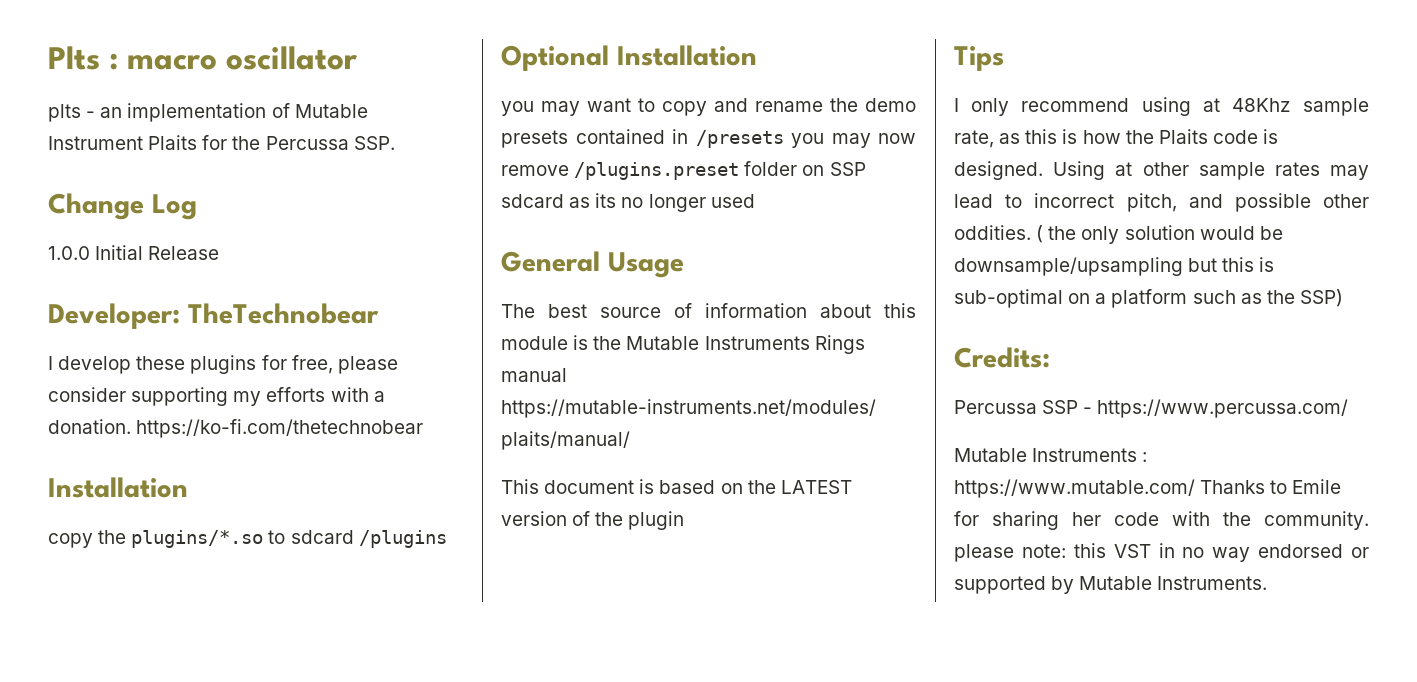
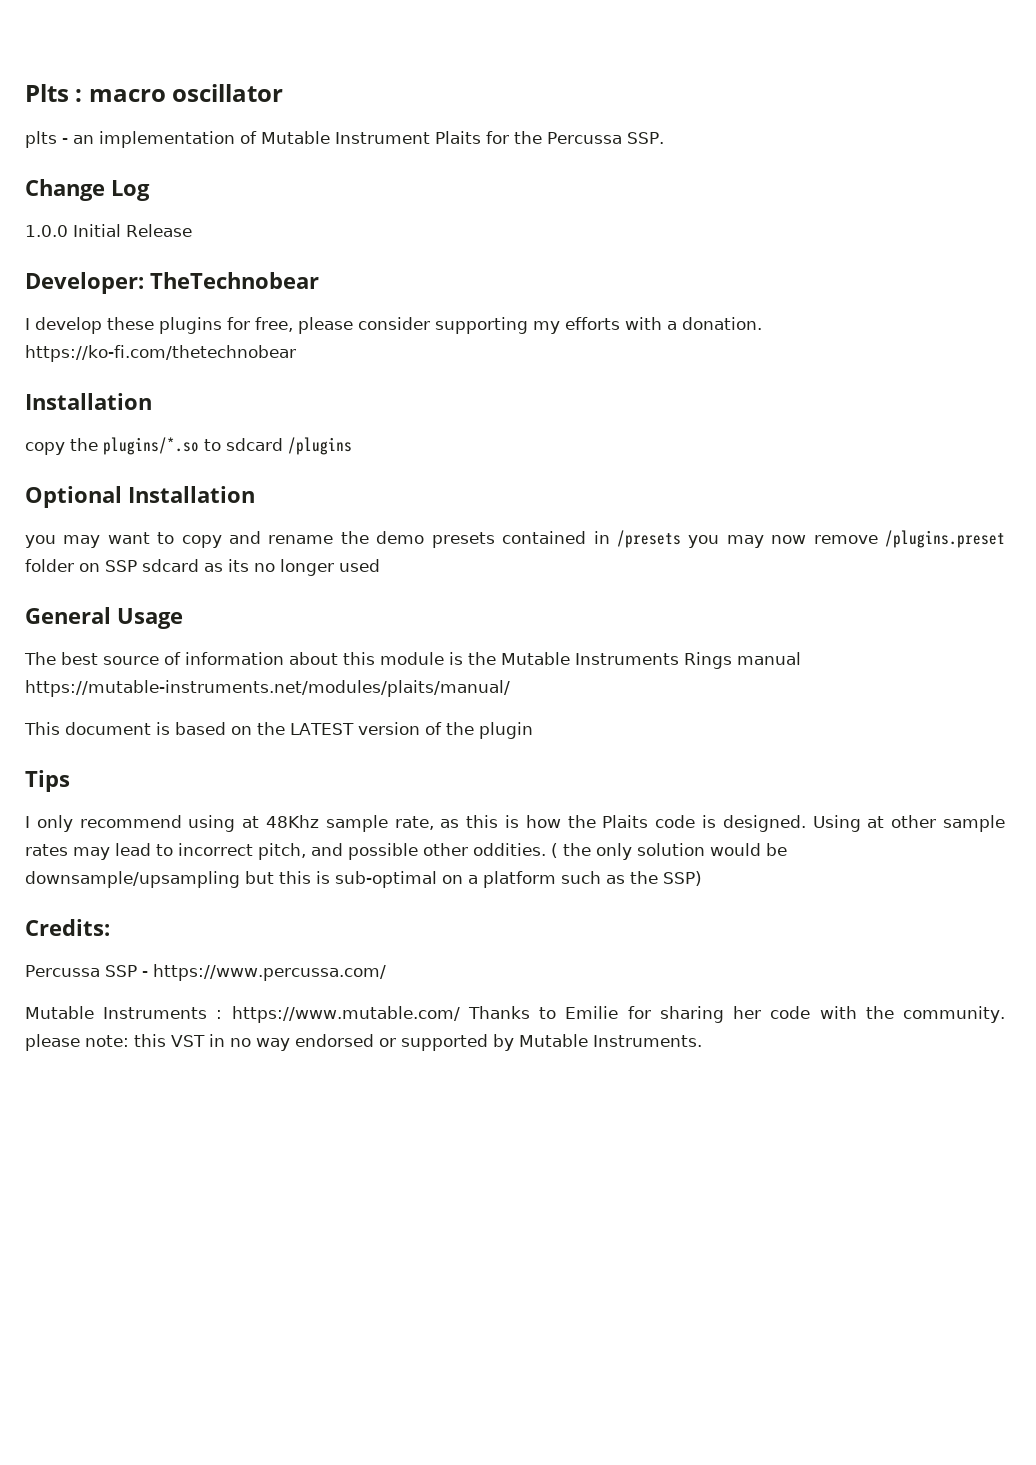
- Mutable Instruments : https://www.mutable.com/ Thanks to Emile for sharing her code with the community. please note: this VST in no way endorsed or supported by Mutable Instruments.
+ Mutable Instruments : https://www.mutable.com/ Thanks to Emilie for sharing her code with the community. please note: this VST in no way endorsed or supported by Mutable Instruments.

